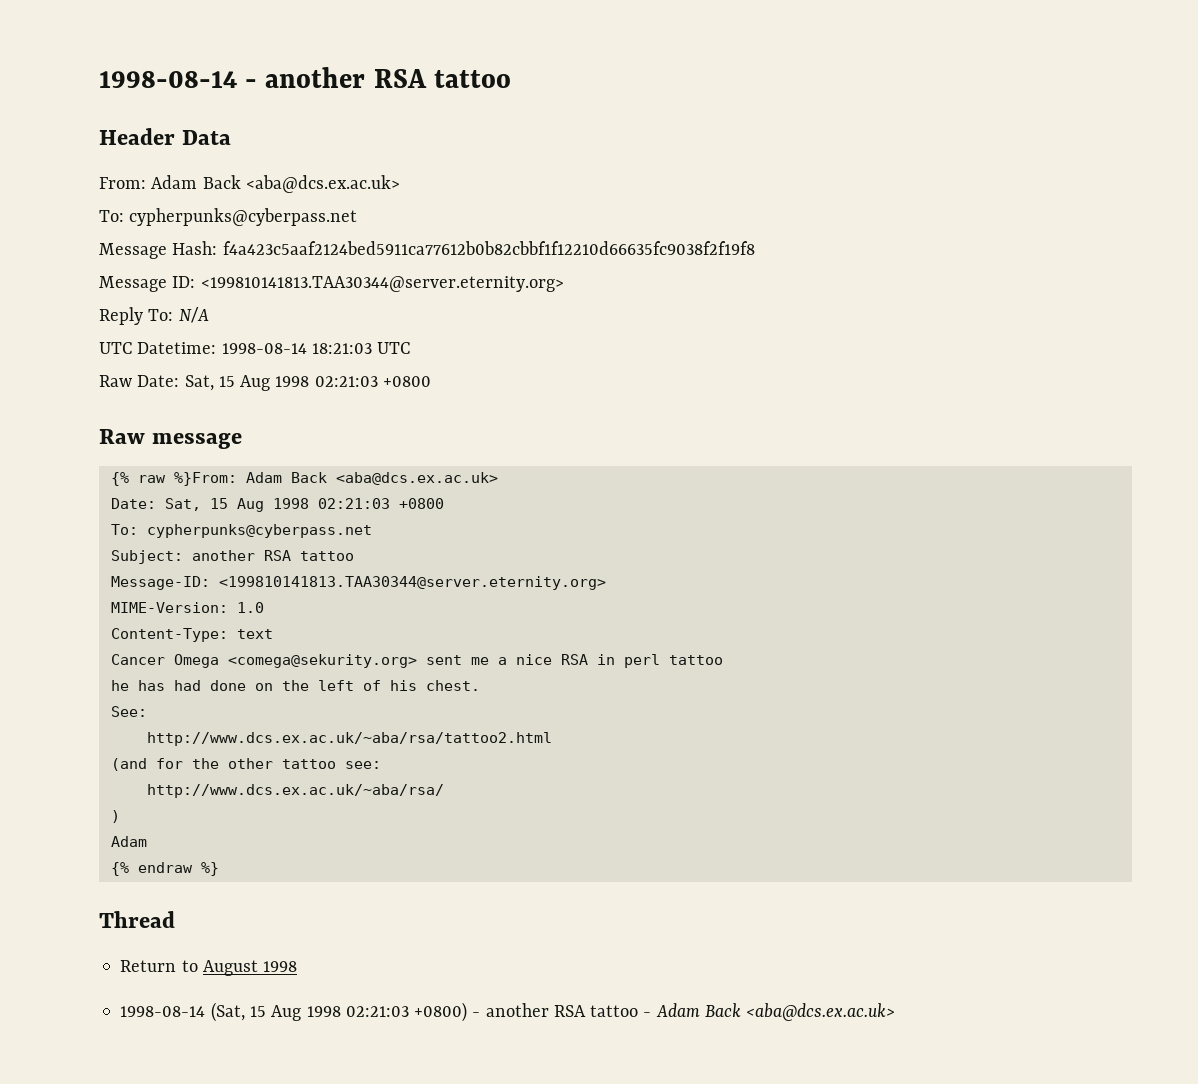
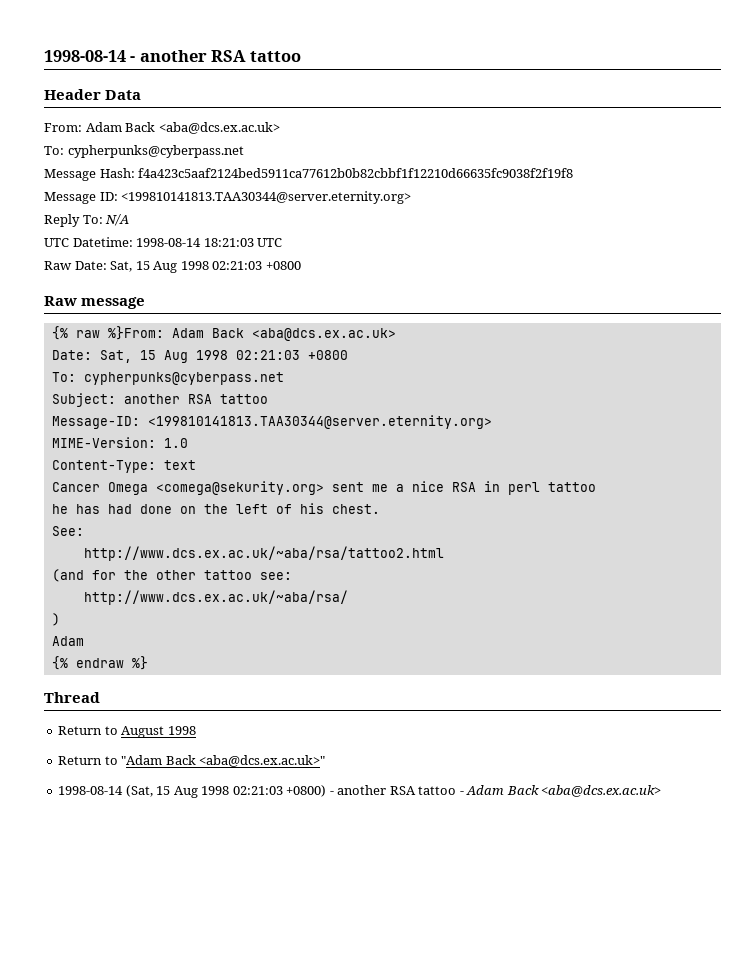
+ Return to "Adam Back <aba@dcs.ex.ac.uk>"

